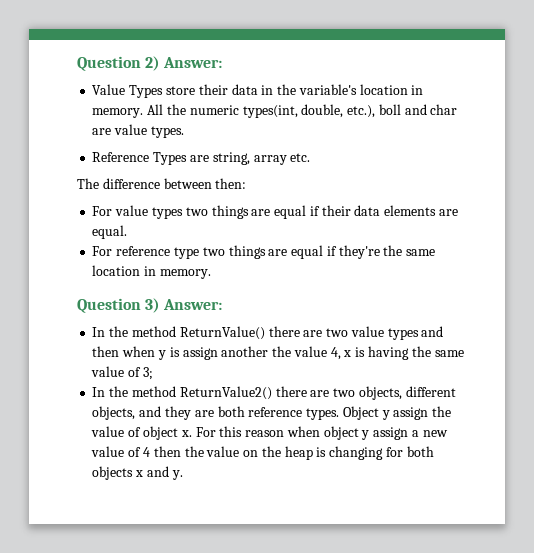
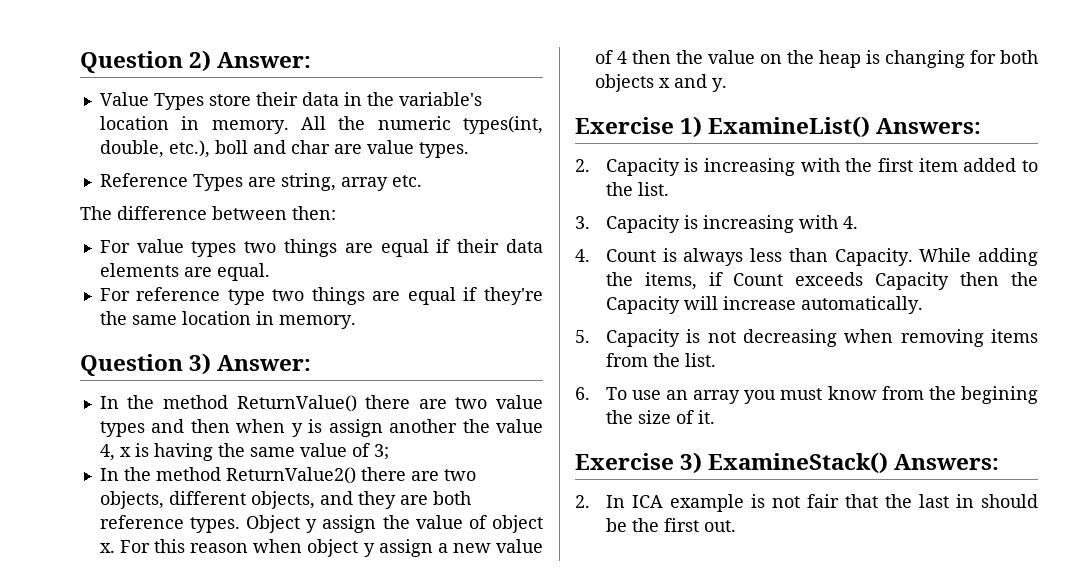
+ Exercise 1) ExamineList() Answers:
+ 2. Capacity is increasing with the first item added to the list.
+ 3. Capacity is increasing with 4.
+ 4. Count is always less than Capacity. While adding the items, if Count exceeds Capacity then the Capacity will increase automatically.
+ 5. Capacity is not decreasing when removing items from the list.
+ 6. To use an array you must know from the begining the size of it.
+ Exercise 3) ExamineStack() Answers:
+ 2. In ICA example is not fair that the last in should be the first out.

